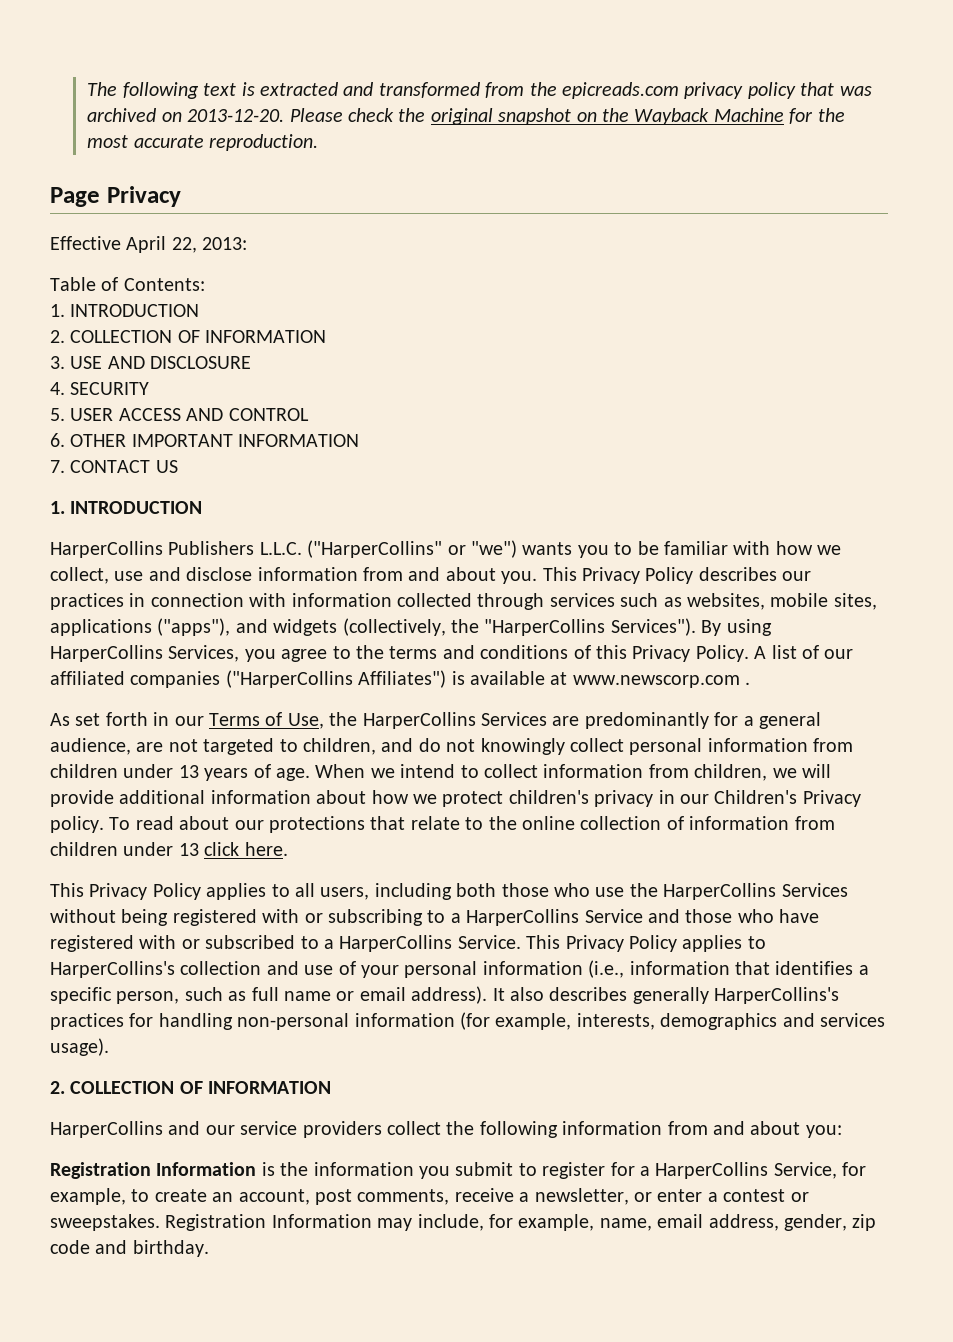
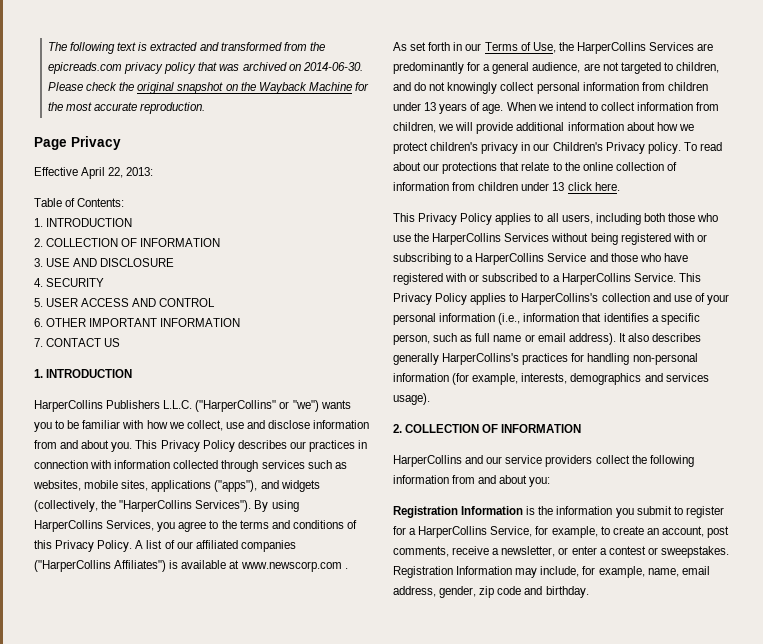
- The following text is extracted and transformed from the epicreads.com privacy policy that was archived on 2013-12-20.
+ The following text is extracted and transformed from the epicreads.com privacy policy that was archived on 2014-06-30.

